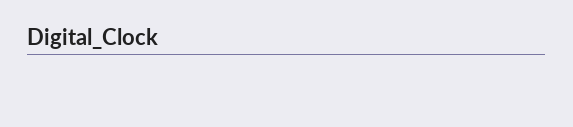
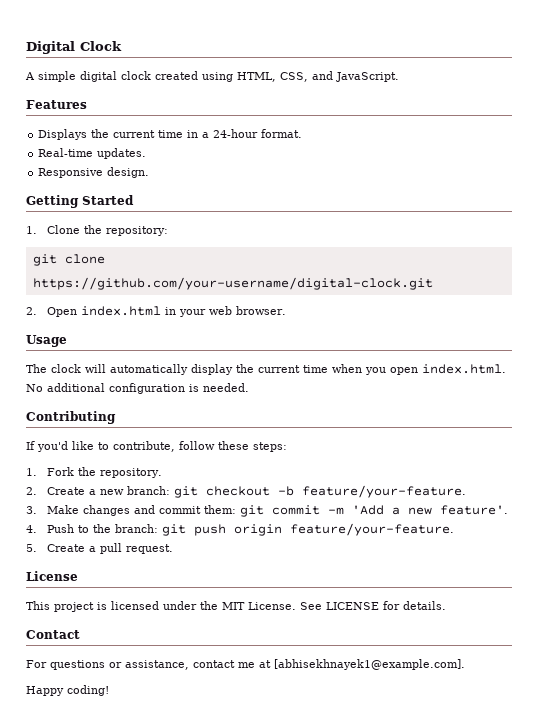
- Digital_Clock
+ Digital Clock
+ A simple digital clock created using HTML, CSS, and JavaScript.
+ Features
+ Displays the current time in a 24-hour format.
+ Real-time updates.
+ Responsive design.
+ Getting Started
+ 1. Clone the repository:
+ git clone https://github.com/your-username/digital-clock.git
+ 2. Open index.html in your web browser.
+ Usage
+ The clock will automatically display the current time when you open index.html. No additional configuration is needed.
+ Contributing
+ If you'd like to contribute, follow these steps:
+ 1. Fork the repository.
+ 2. Create a new branch: git checkout -b feature/your-feature.
+ 3. Make changes and commit them: git commit -m 'Add a new feature'.
+ 4. Push to the branch: git push origin feature/your-feature.
+ 5. Create a pull request.
+ License
+ This project is licensed under the MIT License. See LICENSE for details.
+ Contact
+ For questions or assistance, contact me at [abhisekhnayek1@example.com].
+ Happy coding!

